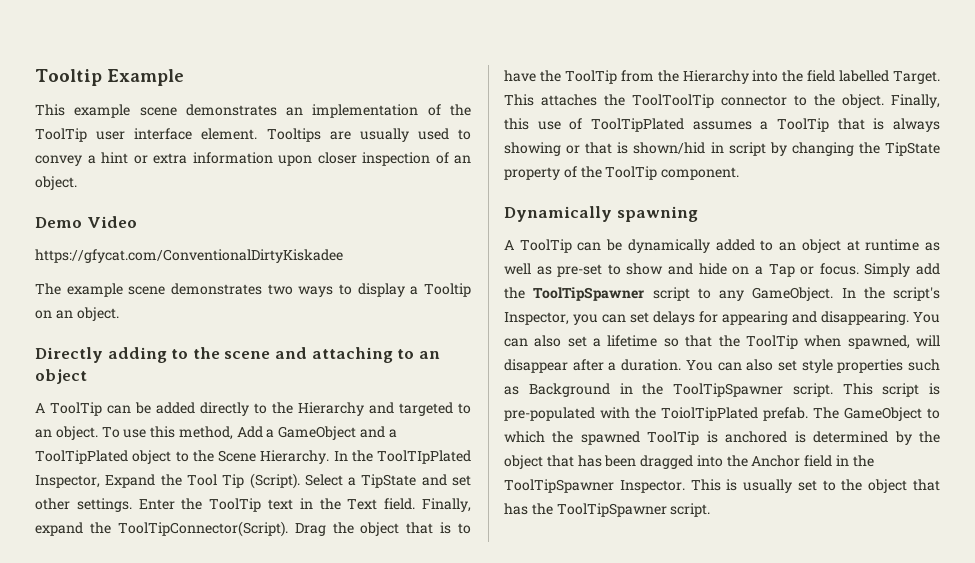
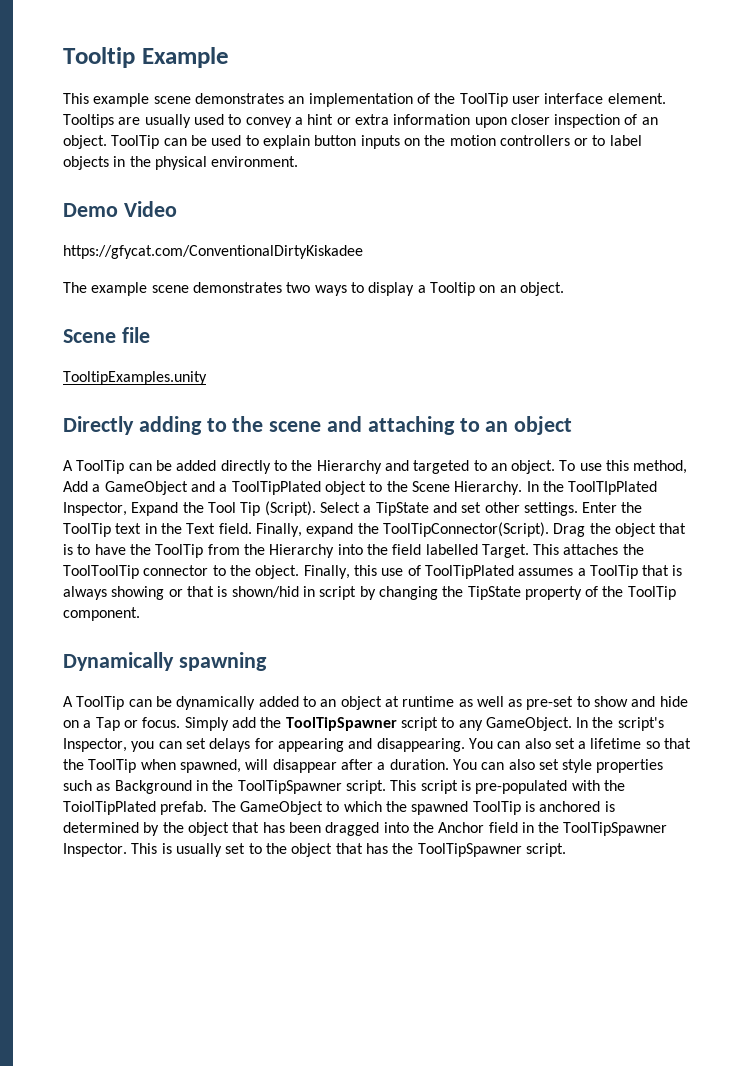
+ ToolTip can be used to explain button inputs on the motion controllers or to label objects in the physical environment.
+ Scene file
+ TooltipExamples.unity

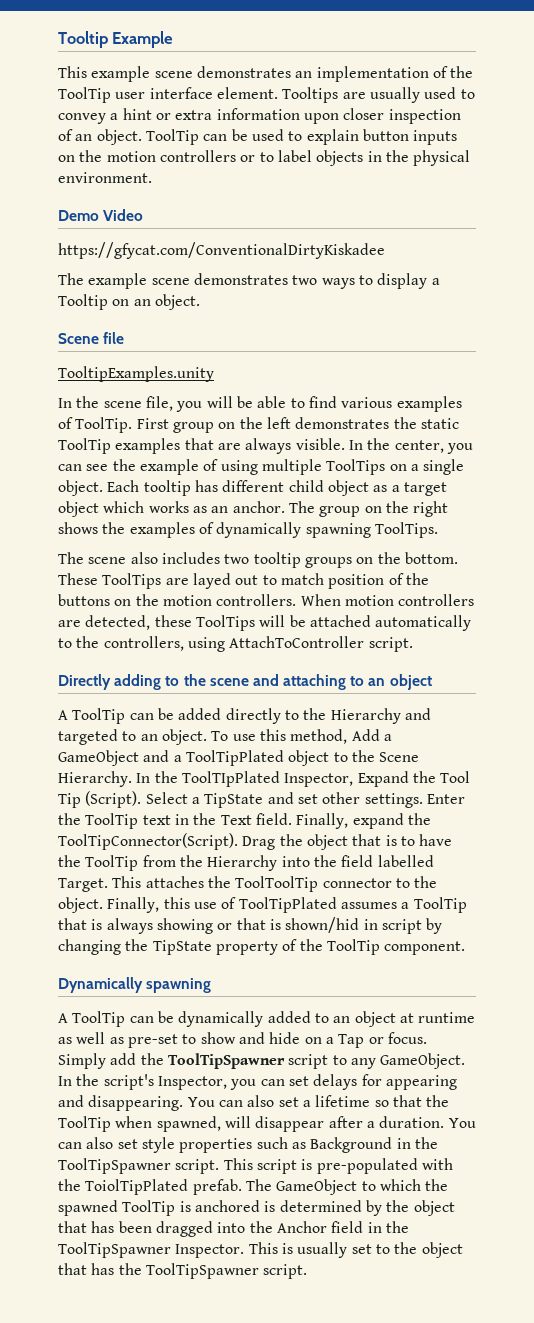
+ In the scene file, you will be able to find various examples of ToolTip. First group on the left demonstrates the static ToolTip examples that are always visible. In the center, you can see the example of using multiple ToolTips on a single object. Each tooltip has different child object as a target object which works as an anchor. The group on the right shows the examples of dynamically spawning ToolTips.
+ The scene also includes two tooltip groups on the bottom. These ToolTips are layed out to match position of the buttons on the motion controllers. When motion controllers are detected, these ToolTips will be attached automatically to the controllers, using AttachToController script.

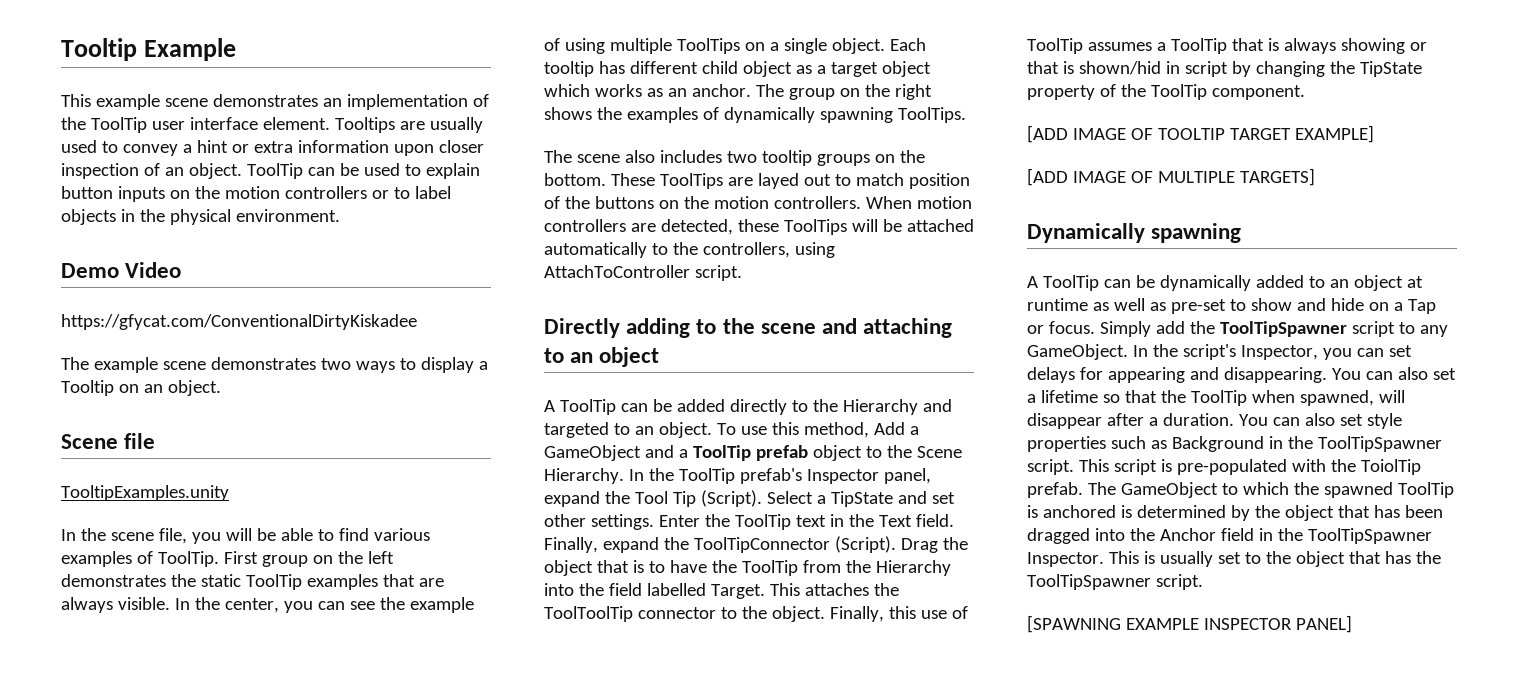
- To use this method, Add a GameObject and a ToolTipPlated object to the Scene Hierarchy.
+ To use this method, Add a GameObject and a ToolTip prefab object to the Scene Hierarchy.
- In the ToolTIpPlated Inspector, Expand the Tool Tip (Script).
+ In the ToolTip prefab's Inspector panel, expand the Tool Tip (Script).
- Finally, expand the ToolTipConnector(Script).
+ Finally, expand the ToolTipConnector (Script).
- Finally, this use of ToolTipPlated assumes a ToolTip that is always showing or that is shown/hid in script by changing the TipState property of the ToolTip component.
+ Finally, this use of ToolTip assumes a ToolTip that is always showing or that is shown/hid in script by changing the TipState property of the ToolTip component.
+ [ADD IMAGE OF TOOLTIP TARGET EXAMPLE]
+ [ADD IMAGE OF MULTIPLE TARGETS]
- This script is pre-populated with the ToiolTipPlated prefab.
+ This script is pre-populated with the ToiolTip prefab.
+ [SPAWNING EXAMPLE INSPECTOR PANEL]

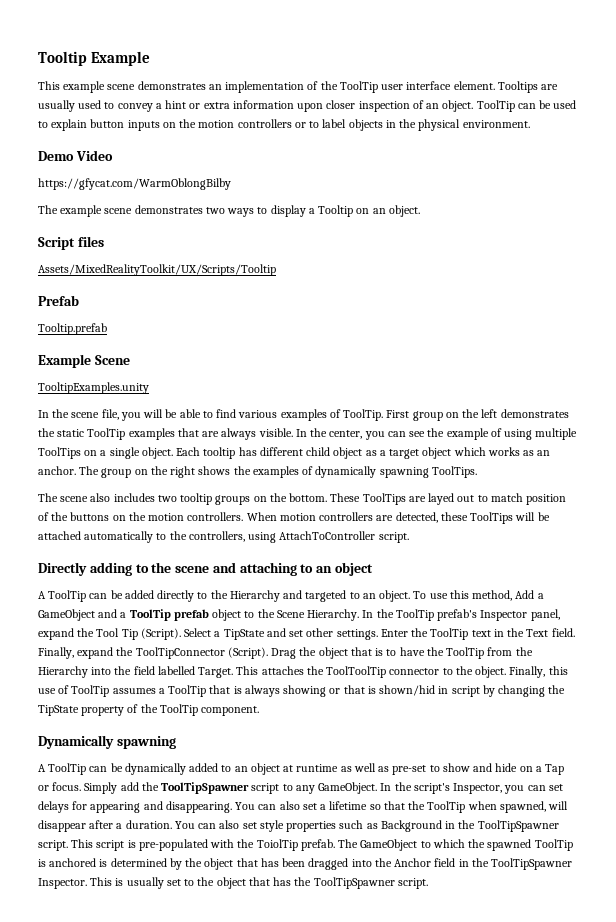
- https://gfycat.com/ConventionalDirtyKiskadee
+ https://gfycat.com/WarmOblongBilby
- Scene file
+ Script files
+ Assets/MixedRealityToolkit/UX/Scripts/Tooltip
+ Prefab
+ Tooltip.prefab
+ Example Scene
- [ADD IMAGE OF TOOLTIP TARGET EXAMPLE]
- [ADD IMAGE OF MULTIPLE TARGETS]
- [SPAWNING EXAMPLE INSPECTOR PANEL]

